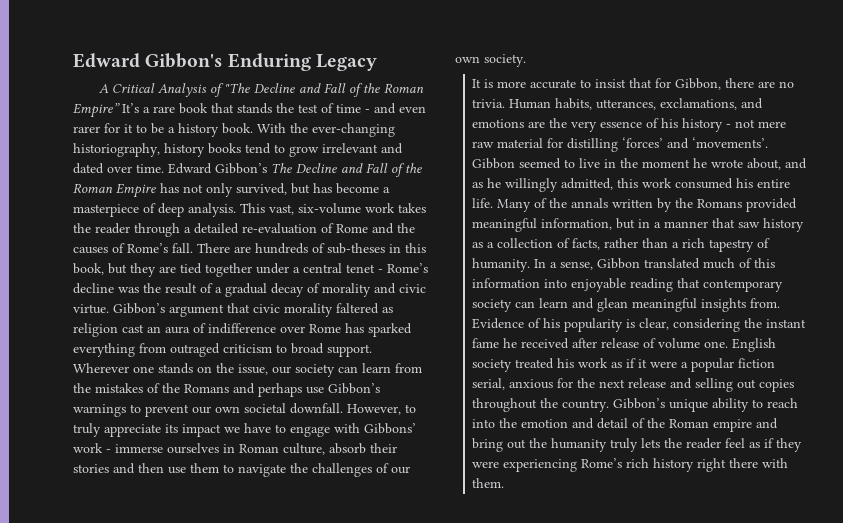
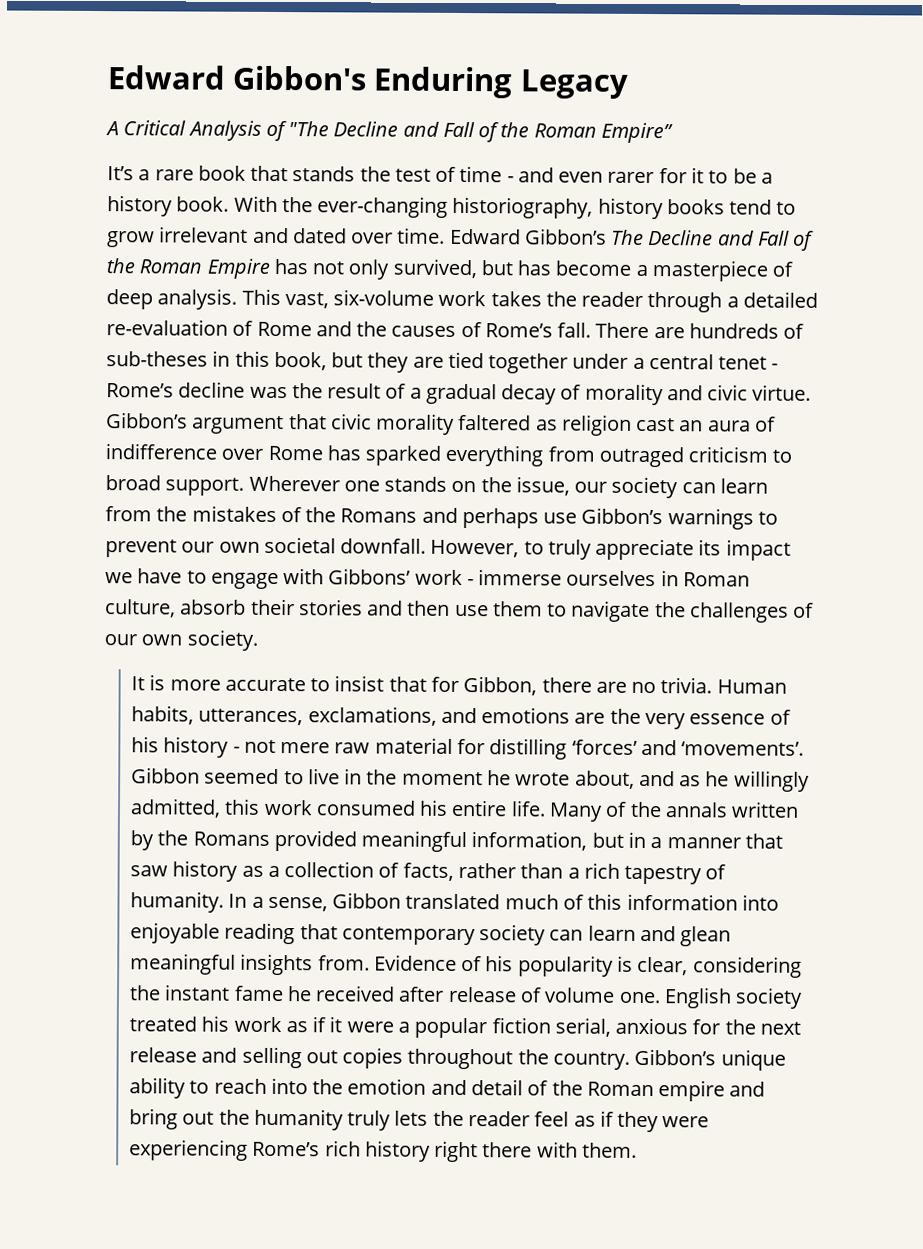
- A Critical Analysis of "The Decline and Fall of the Roman Empire” It’s a rare book that stands the test of time - and even rarer for it to be a history book.
+ A Critical Analysis of "The Decline and Fall of the Roman Empire”
+ It’s a rare book that stands the test of time - and even rarer for it to be a history book.

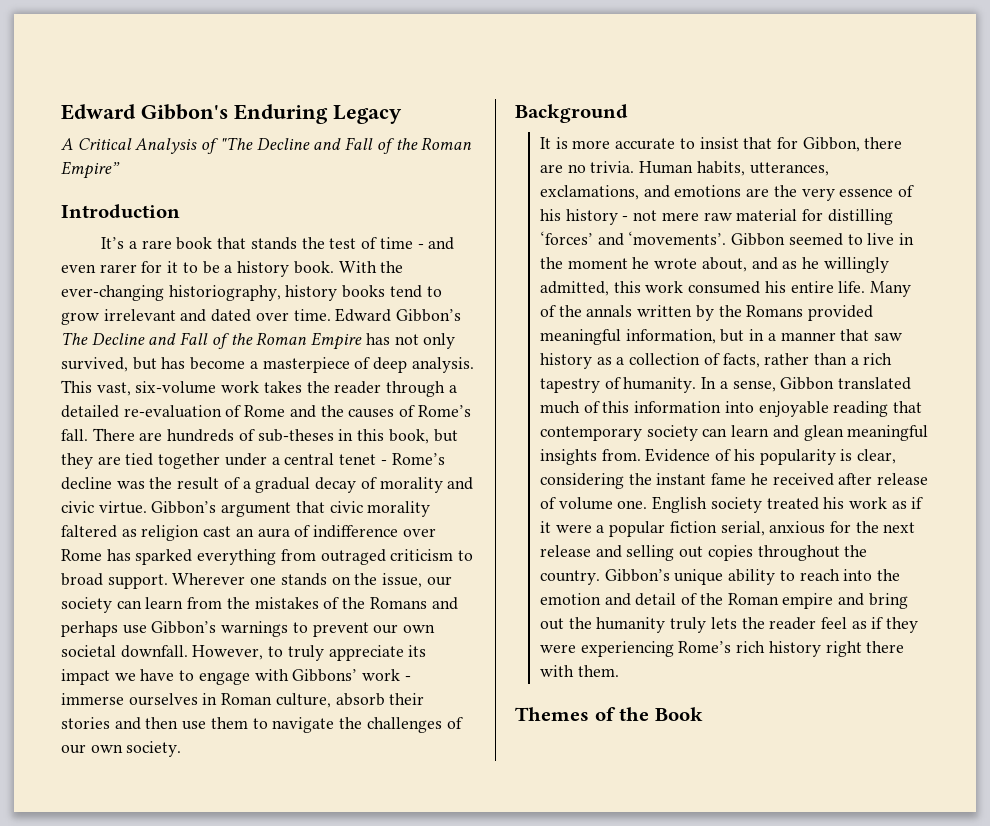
+ Introduction
+ Background
+ Themes of the Book

